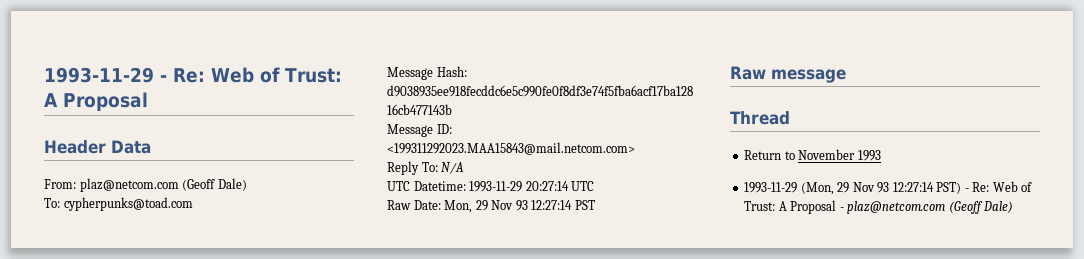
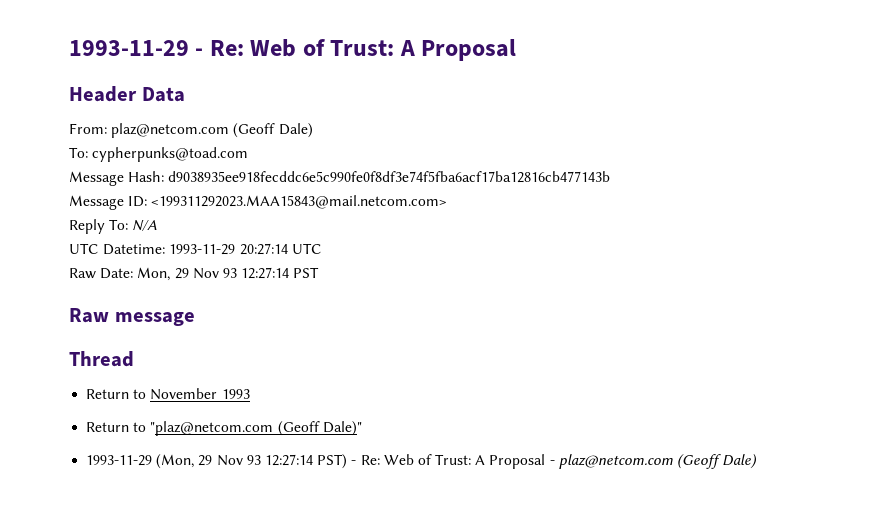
+ Return to "plaz@netcom.com (Geoff Dale)"

